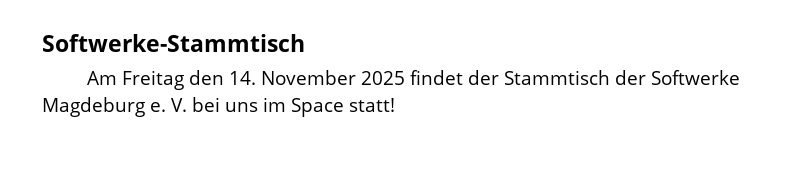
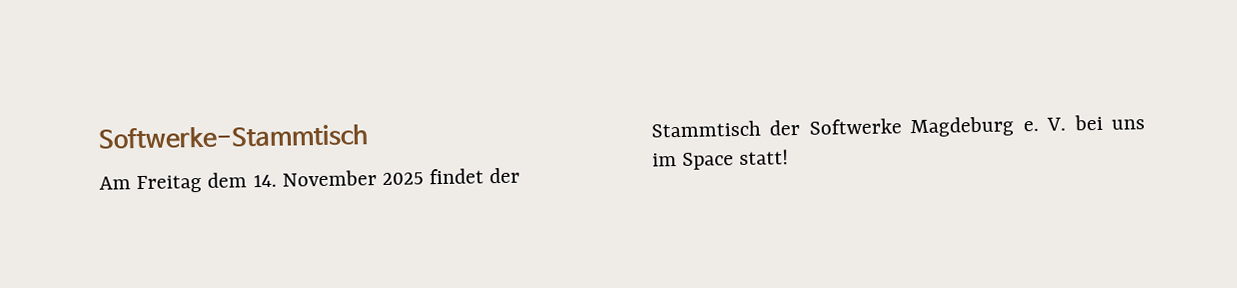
- Am Freitag den 14. November 2025 findet der Stammtisch der Softwerke Magdeburg e.
+ Am Freitag dem 14. November 2025 findet der Stammtisch der Softwerke Magdeburg e.

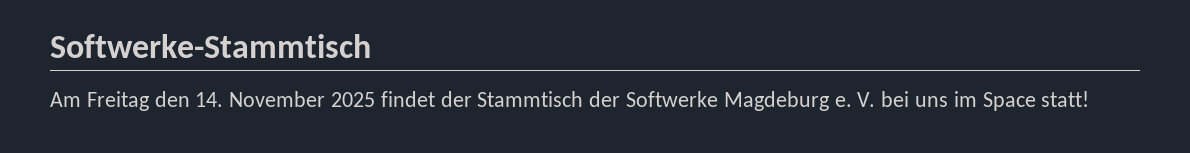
- Am Freitag dem 14. November 2025 findet der Stammtisch der Softwerke Magdeburg e.
+ Am Freitag den 14. November 2025 findet der Stammtisch der Softwerke Magdeburg e.

